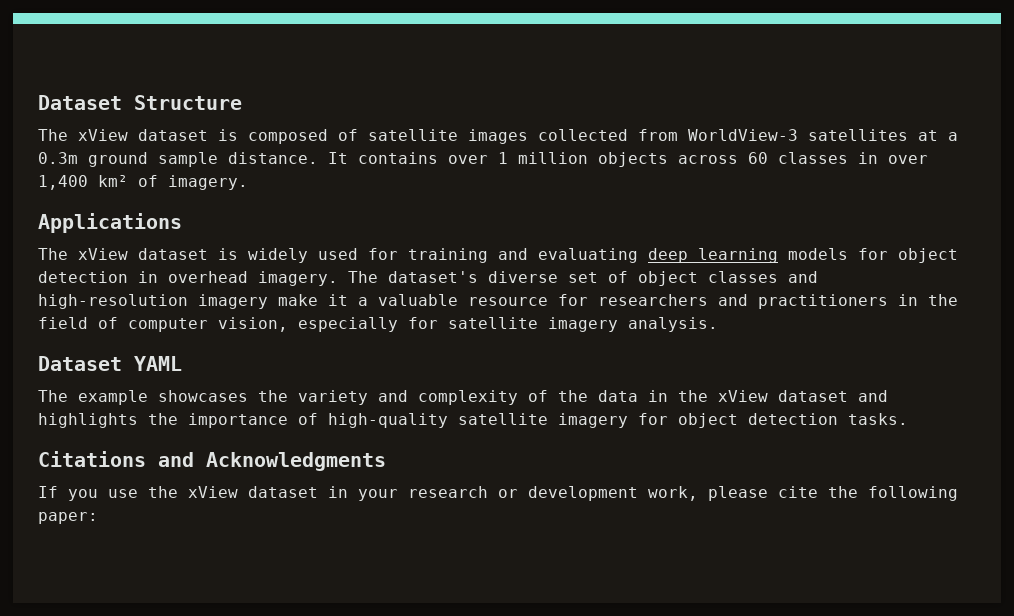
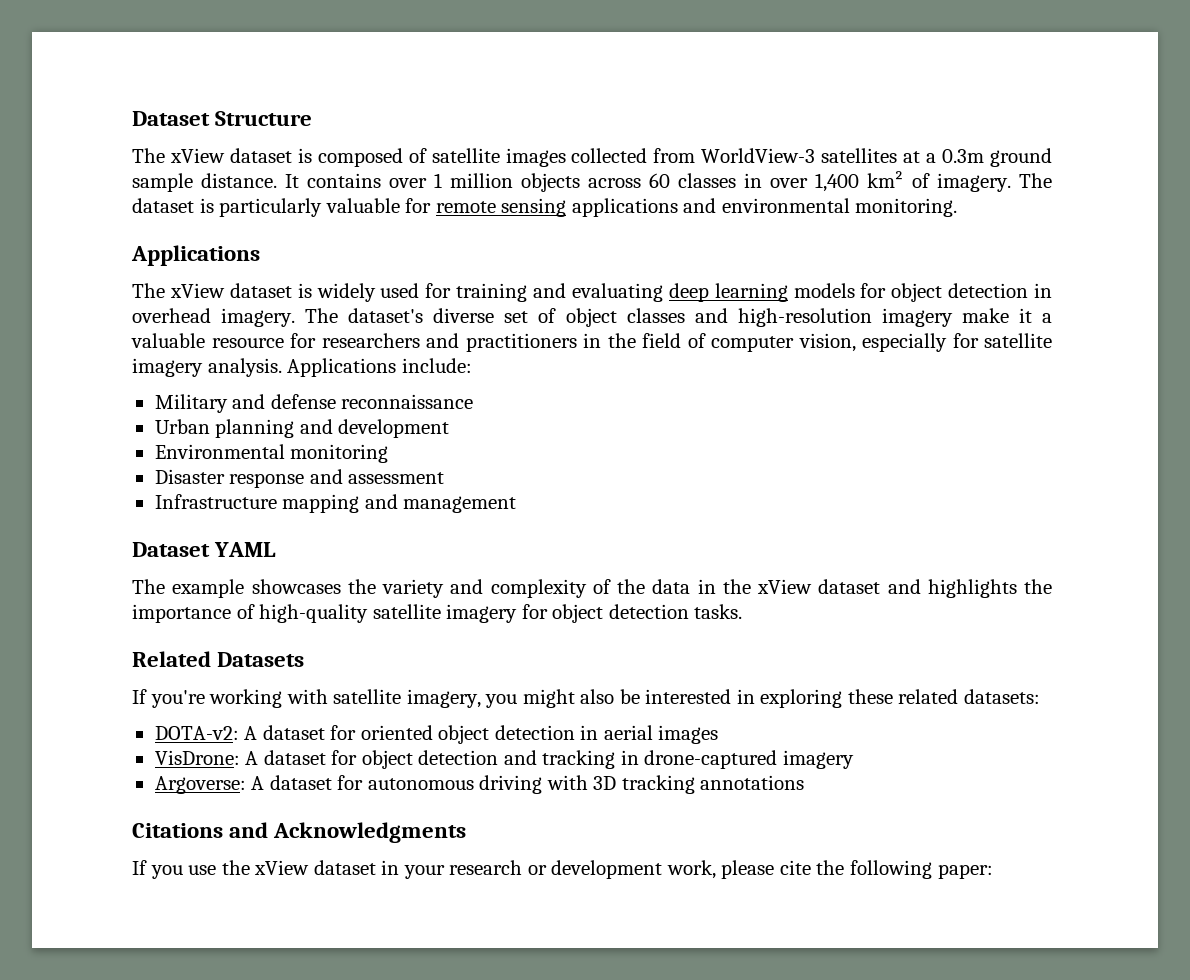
+ The dataset is particularly valuable for remote sensing applications and environmental monitoring.
+ Applications include:
+ Military and defense reconnaissance
+ Urban planning and development
+ Environmental monitoring
+ Disaster response and assessment
+ Infrastructure mapping and management
+ Related Datasets
+ If you're working with satellite imagery, you might also be interested in exploring these related datasets:
+ DOTA-v2: A dataset for oriented object detection in aerial images
+ VisDrone: A dataset for object detection and tracking in drone-captured imagery
+ Argoverse: A dataset for autonomous driving with 3D tracking annotations

